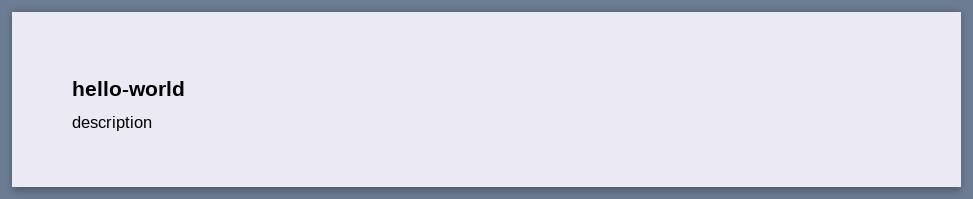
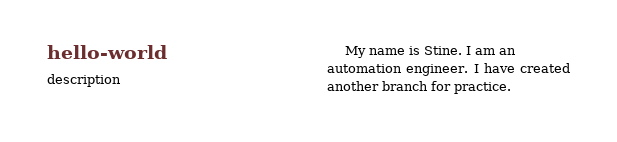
+ My name is Stine. I am an automation engineer. I have created another branch for practice.

